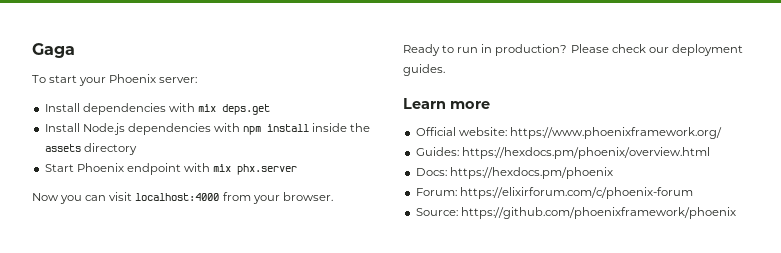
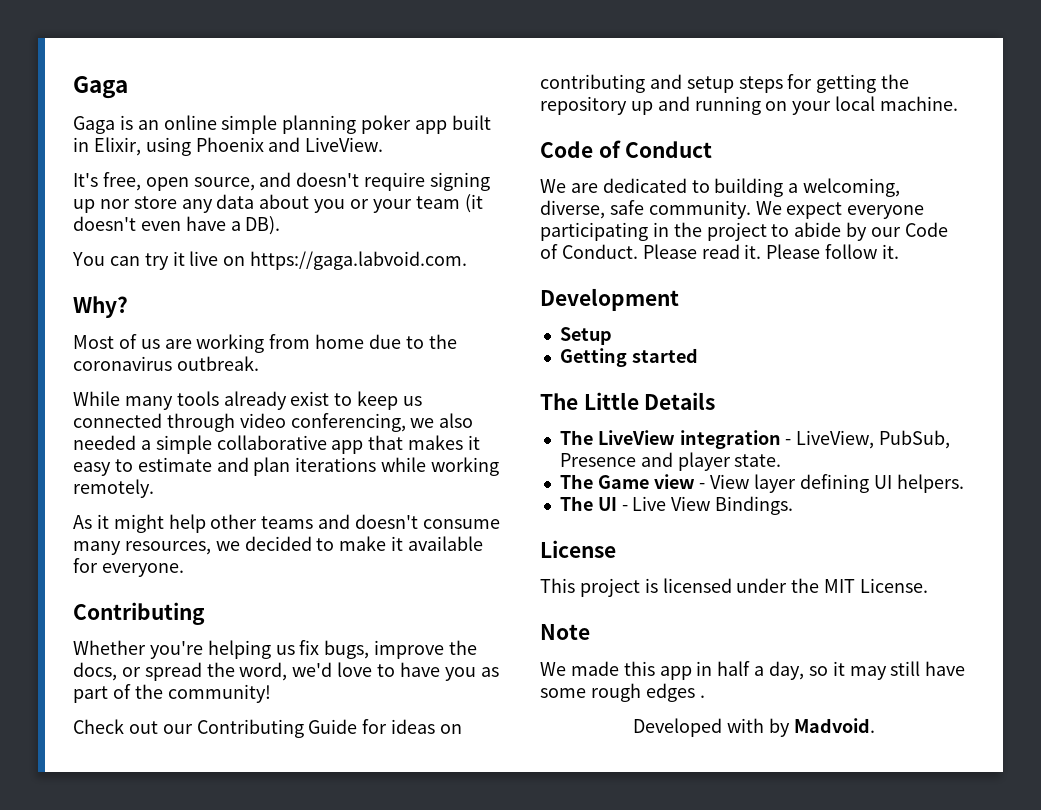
- To start your Phoenix server:
- Install dependencies with mix deps.get
- Install Node.js dependencies with npm install inside the assets directory
- Start Phoenix endpoint with mix phx.server
- Now you can visit localhost:4000 from your browser.
- Ready to run in production? Please check our deployment guides.
- Learn more
- Official website: https://www.phoenixframework.org/
- Guides: https://hexdocs.pm/phoenix/overview.html
- Docs: https://hexdocs.pm/phoenix
- Forum: https://elixirforum.com/c/phoenix-forum
- Source: https://github.com/phoenixframework/phoenix
+ Gaga is an online simple planning poker app built in Elixir, using Phoenix and LiveView.
+ It's free, open source, and doesn't require signing up nor store any data about you or your team (it doesn't even have a DB).
+ You can try it live on https://gaga.labvoid.com.
+ Why?
+ Most of us are working from home due to the coronavirus outbreak.
+ While many tools already exist to keep us connected through video conferencing, we also needed a simple collaborative app that makes it easy to estimate and plan iterations while working remotely.
+ As it might help other teams and doesn't consume many resources, we decided to make it available for everyone.
+ Contributing
+ Whether you're helping us fix bugs, improve the docs, or spread the word, we'd love to have you as part of the community!
+ Check out our Contributing Guide for ideas on contributing and setup steps for getting the repository up and running on your local machine.
+ Code of Conduct
+ We are dedicated to building a welcoming, diverse, safe community. We expect everyone participating in the project to abide by our Code of Conduct. Please read it. Please follow it.
+ Development
+ Setup
+ Getting started
+ The Little Details
+ The LiveView integration - LiveView, PubSub, Presence and player state.
+ The Game view - View layer defining UI helpers.
+ The UI - Live View Bindings.
+ License
+ This project is licensed under the MIT License.
+ Note
+ We made this app in half a day, so it may still have some rough edges .
+ Developed with by Madvoid.

